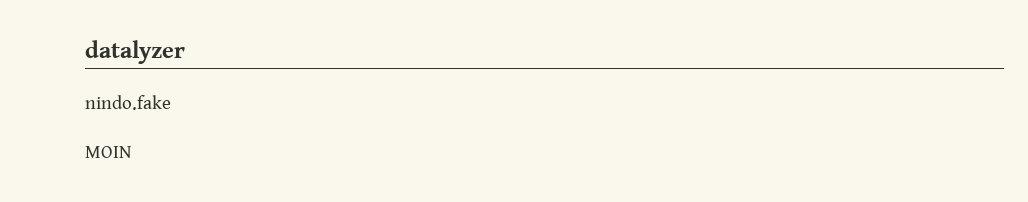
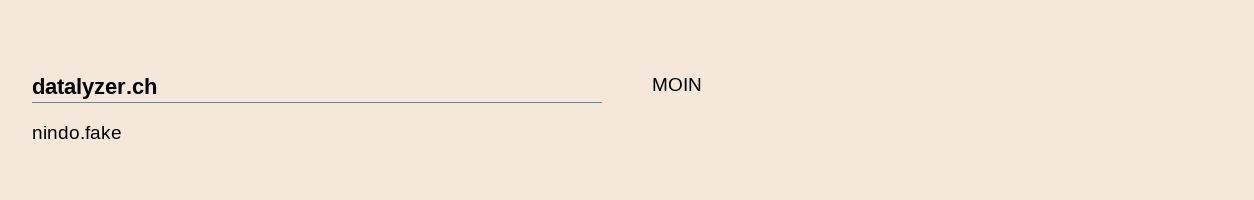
- datalyzer
+ datalyzer.ch

